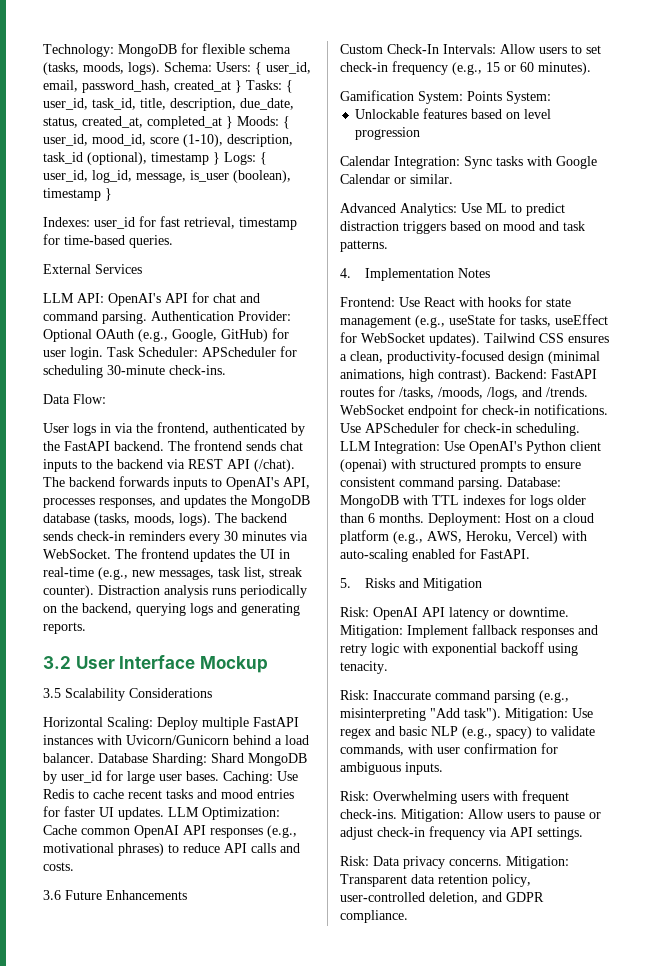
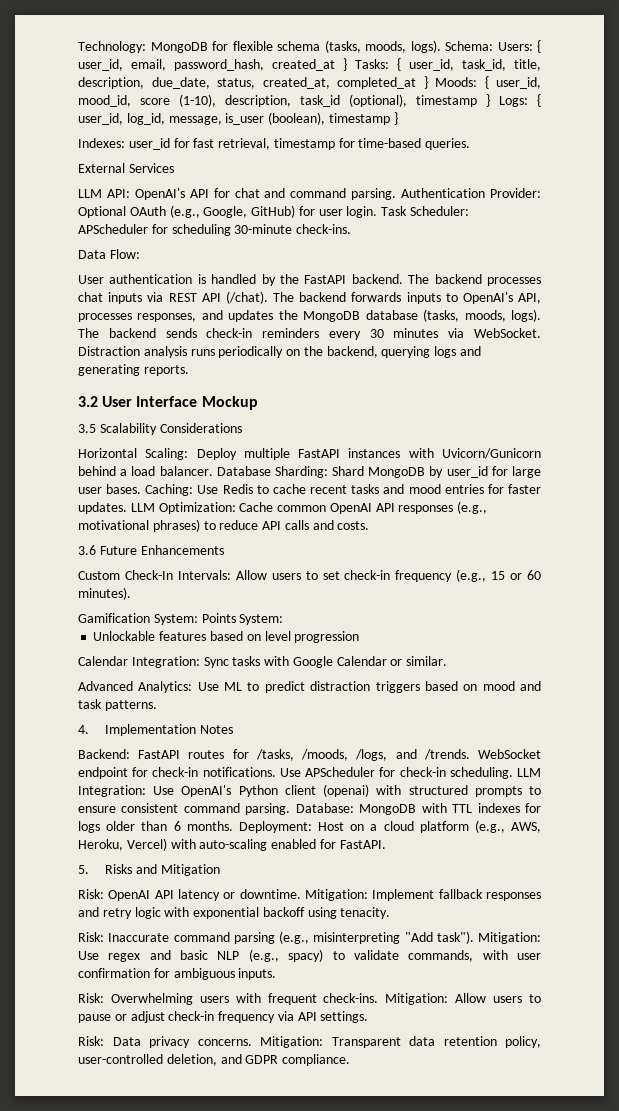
- User logs in via the frontend, authenticated by the FastAPI backend.
+ User authentication is handled by the FastAPI backend.
- The frontend sends chat inputs to the backend via REST API (/chat).
+ The backend processes chat inputs via REST API (/chat).
- The frontend updates the UI in real-time (e.g., new messages, task list, streak counter).
- Caching: Use Redis to cache recent tasks and mood entries for faster UI updates.
+ Caching: Use Redis to cache recent tasks and mood entries for faster updates.
- Frontend: Use React with hooks for state management (e.g., useState for tasks, useEffect for WebSocket updates). Tailwind CSS ensures a clean, productivity-focused design (minimal animations, high contrast).

